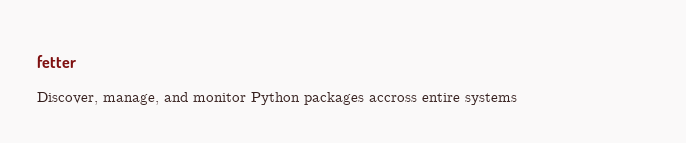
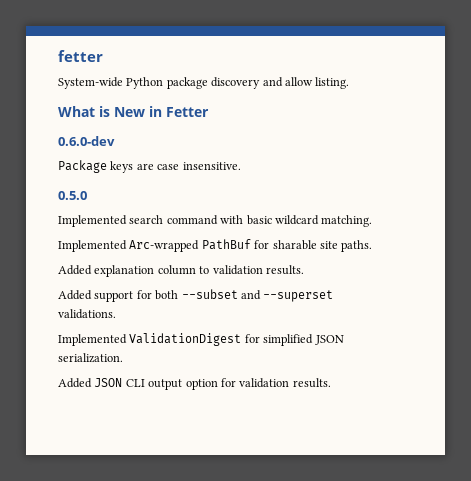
- Discover, manage, and monitor Python packages accross entire systems
+ System-wide Python package discovery and allow listing.
+ What is New in Fetter
+ 0.6.0-dev
+ Package keys are case insensitive.
+ 0.5.0
+ Implemented search command with basic wildcard matching.
+ Implemented Arc-wrapped PathBuf for sharable site paths.
+ Added explanation column to validation results.
+ Added support for both --subset and --superset validations.
+ Implemented ValidationDigest for simplified JSON serialization.
+ Added JSON CLI output option for validation results.

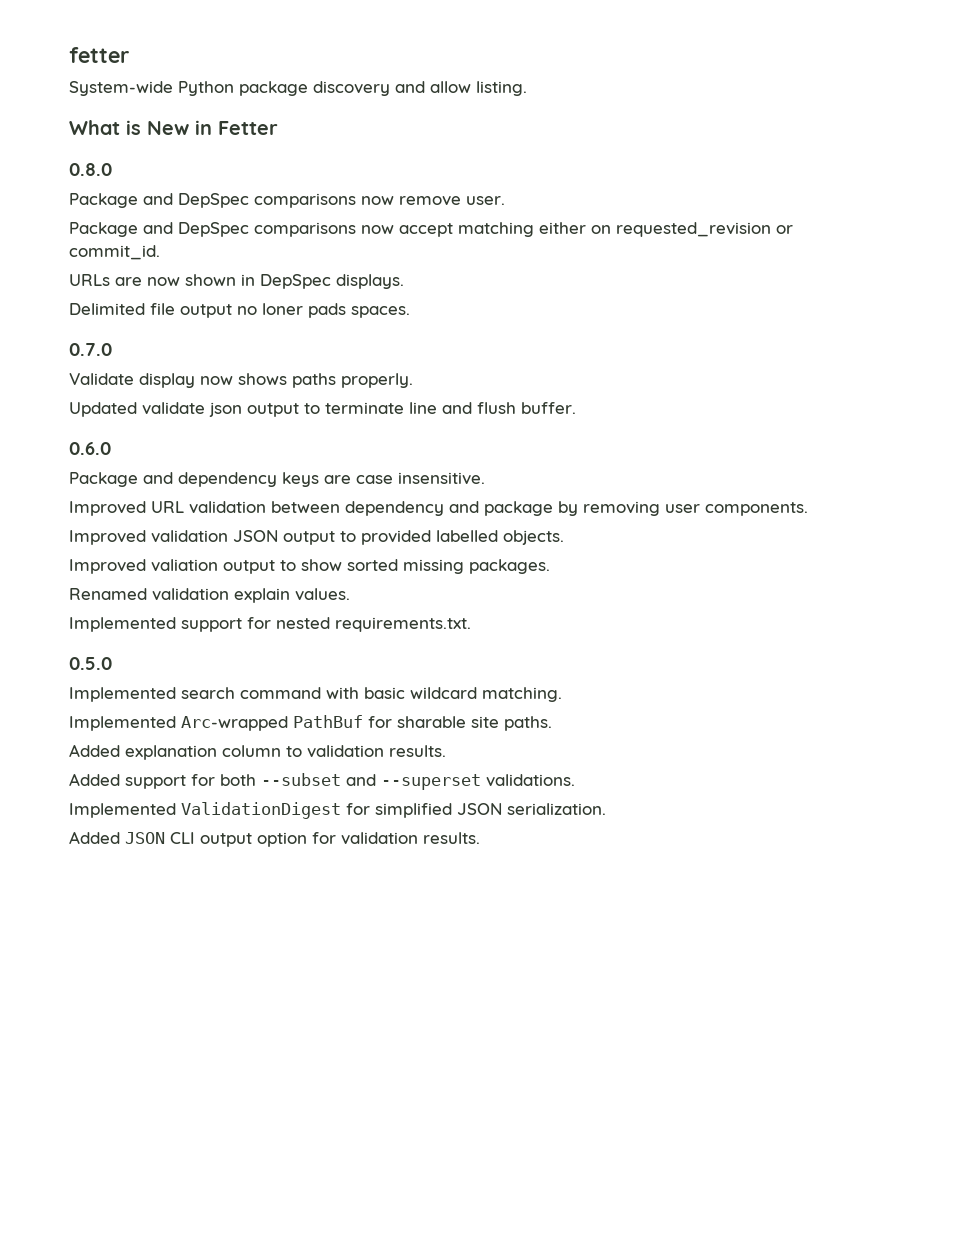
- 0.6.0-dev
- Package keys are case insensitive.
+ 0.8.0
+ Package and DepSpec comparisons now remove user.
+ Package and DepSpec comparisons now accept matching either on requested_revision or commit_id.
+ URLs are now shown in DepSpec displays.
+ Delimited file output no loner pads spaces.
+ 0.7.0
+ Validate display now shows paths properly.
+ Updated validate json output to terminate line and flush buffer.
+ 0.6.0
+ Package and dependency keys are case insensitive.
+ Improved URL validation between dependency and package by removing user components.
+ Improved validation JSON output to provided labelled objects.
+ Improved valiation output to show sorted missing packages.
+ Renamed validation explain values.
+ Implemented support for nested requirements.txt.

